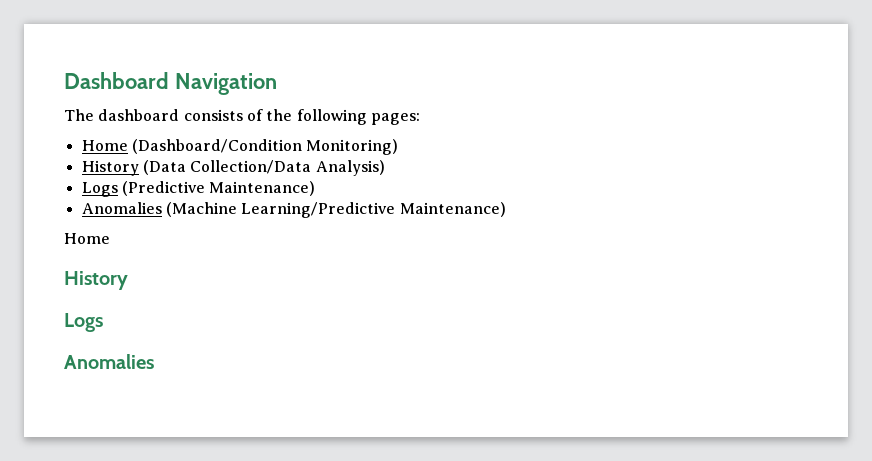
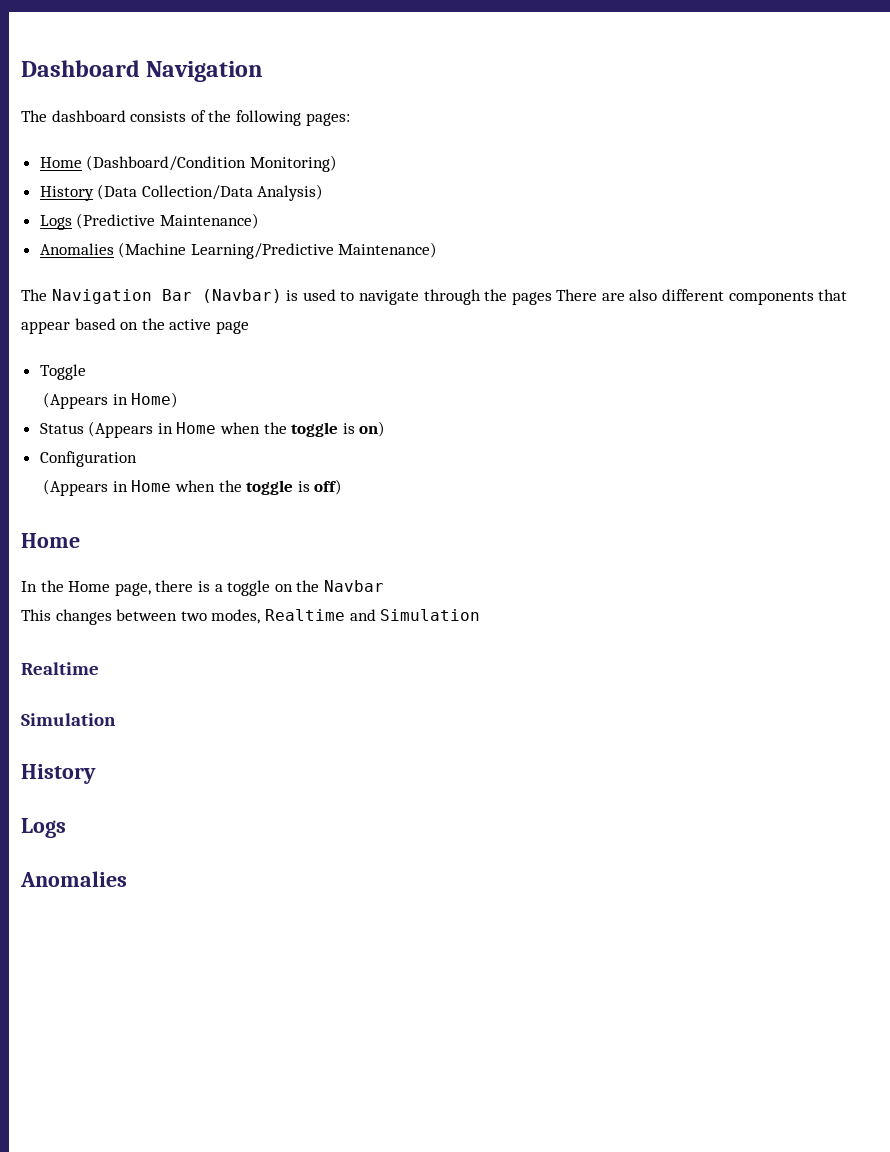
  Anomalies (Machine Learning/Predictive Maintenance)
+ The Navigation Bar (Navbar) is used to navigate through the pages There are also different components that appear based on the active page
+ Toggle
+ (Appears in Home)
+ Status (Appears in Home when the toggle is on)
+ Configuration
+ (Appears in Home when the toggle is off)
  Home
+ In the Home page, there is a toggle on the Navbar
+ This changes between two modes, Realtime and Simulation
+ Realtime
+ Simulation

